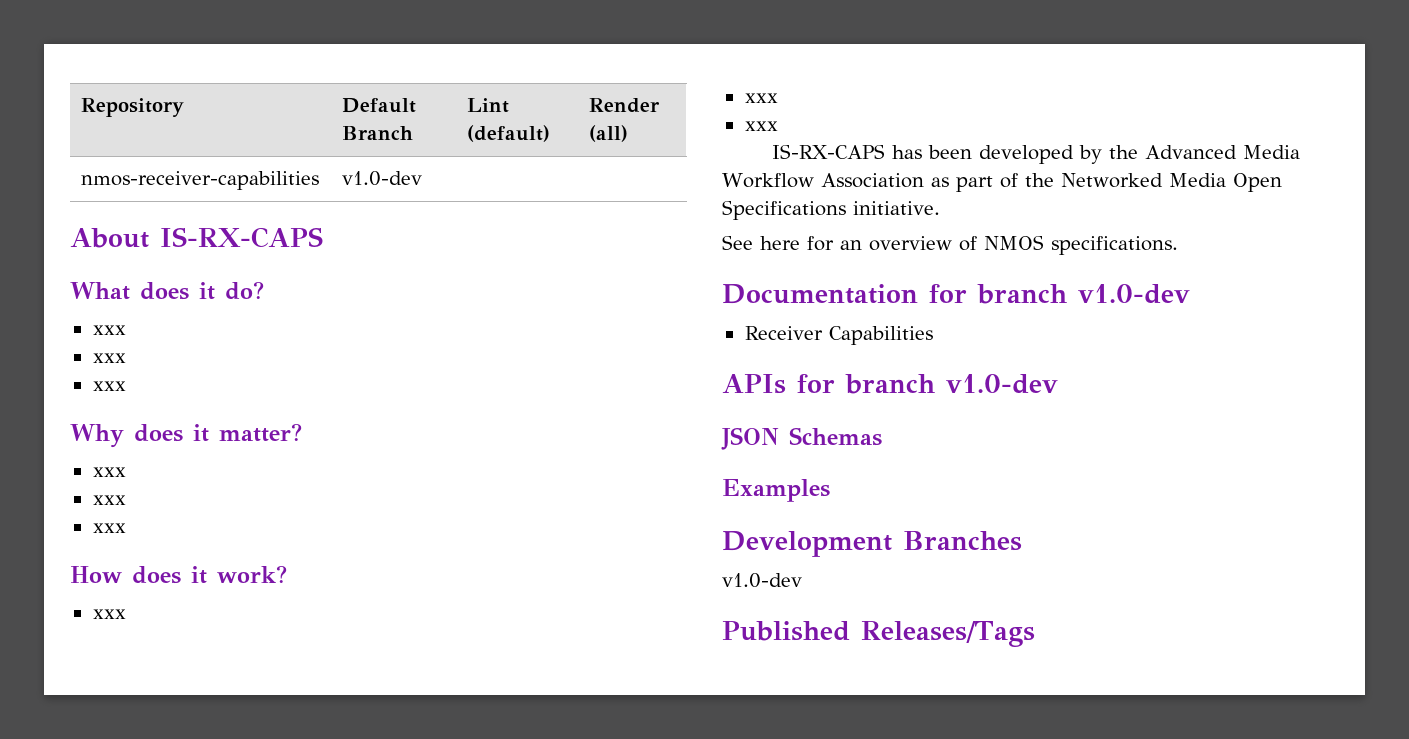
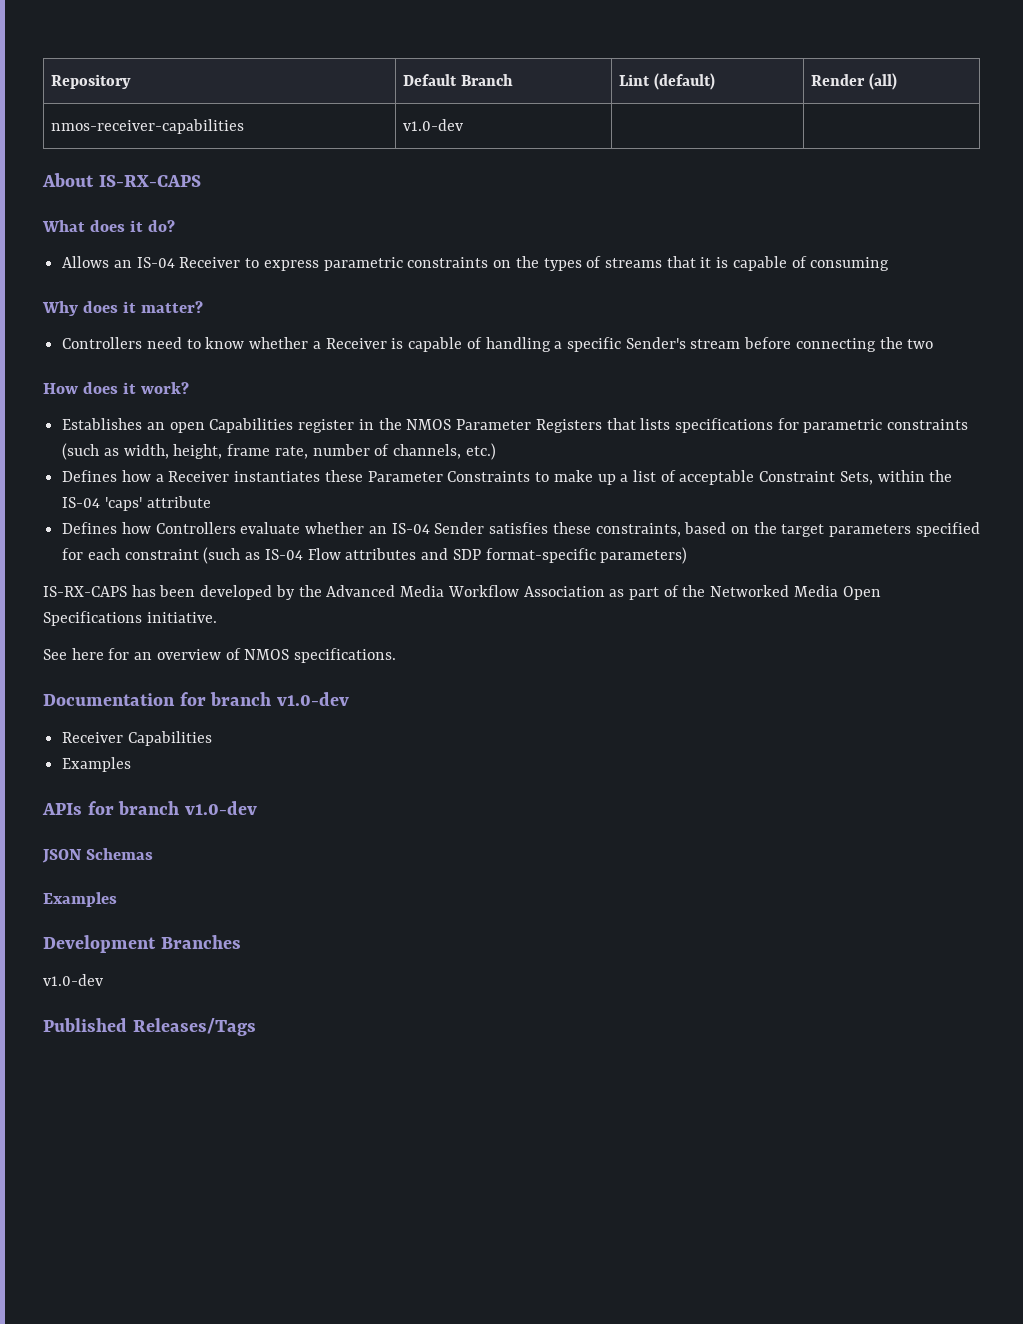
  What does it do?
- xxx
- xxx
- xxx
+ Allows an IS-04 Receiver to express parametric constraints on the types of streams that it is capable of consuming
  Why does it matter?
- xxx
- xxx
- xxx
+ Controllers need to know whether a Receiver is capable of handling a specific Sender's stream before connecting the two
  How does it work?
- xxx
- xxx
- xxx
+ Establishes an open Capabilities register in the NMOS Parameter Registers that lists specifications for parametric constraints (such as width, height, frame rate, number of channels, etc.)
+ Defines how a Receiver instantiates these Parameter Constraints to make up a list of acceptable Constraint Sets, within the IS-04 'caps' attribute
+ Defines how Controllers evaluate whether an IS-04 Sender satisfies these constraints, based on the target parameters specified for each constraint (such as IS-04 Flow attributes and SDP format-specific parameters)
  Receiver Capabilities
+ Examples

